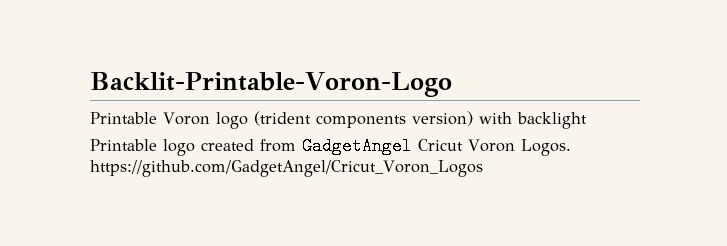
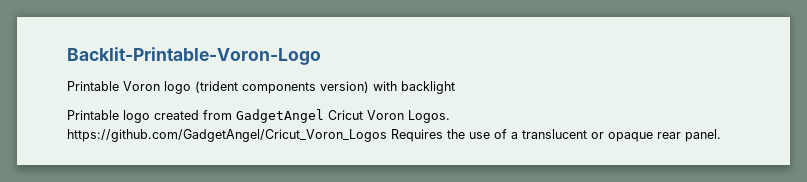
- Printable logo created from GadgetAngel Cricut Voron Logos. https://github.com/GadgetAngel/Cricut_Voron_Logos
+ Printable logo created from GadgetAngel Cricut Voron Logos. https://github.com/GadgetAngel/Cricut_Voron_Logos Requires the use of a translucent or opaque rear panel.

